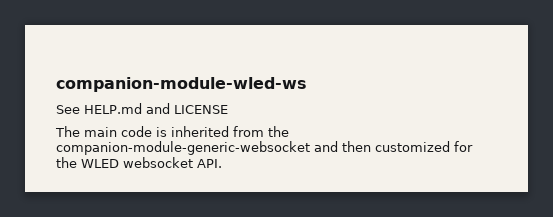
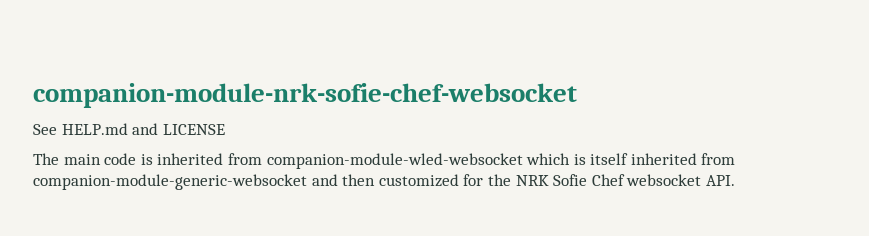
- companion-module-wled-ws
+ companion-module-nrk-sofie-chef-websocket
- The main code is inherited from the companion-module-generic-websocket and then customized for the WLED websocket API.
+ The main code is inherited from companion-module-wled-websocket which is itself inherited from companion-module-generic-websocket and then customized for the NRK Sofie Chef websocket API.

